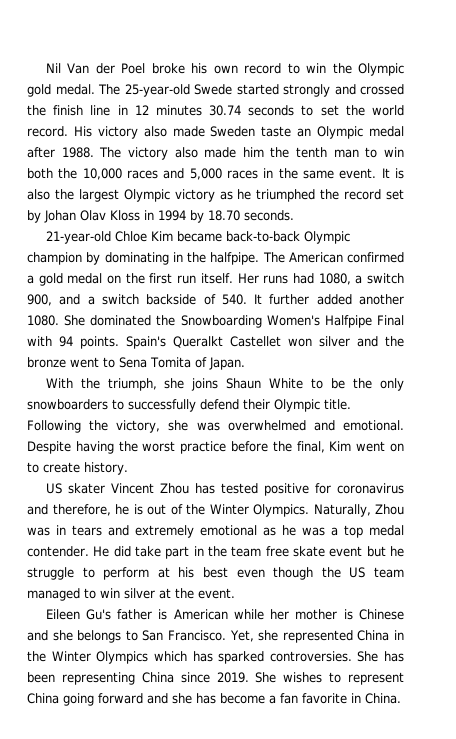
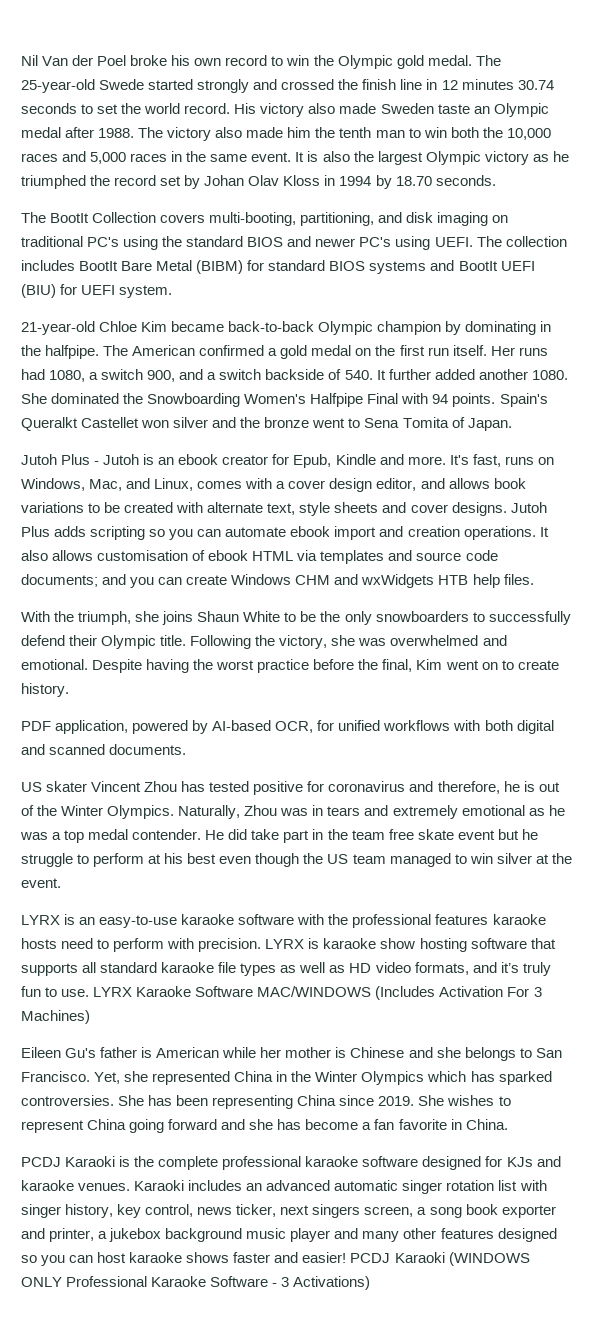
+ The BootIt Collection covers multi-booting, partitioning, and disk imaging on traditional PC's using the standard BIOS and newer PC's using UEFI. The collection includes BootIt Bare Metal (BIBM) for standard BIOS systems and BootIt UEFI (BIU) for UEFI system.
+ Jutoh Plus - Jutoh is an ebook creator for Epub, Kindle and more. It's fast, runs on Windows, Mac, and Linux, comes with a cover design editor, and allows book variations to be created with alternate text, style sheets and cover designs. Jutoh Plus adds scripting so you can automate ebook import and creation operations. It also allows customisation of ebook HTML via templates and source code documents; and you can create Windows CHM and wxWidgets HTB help files.
+ PDF application, powered by AI-based OCR, for unified workflows with both digital and scanned documents.
+ LYRX is an easy-to-use karaoke software with the professional features karaoke hosts need to perform with precision. LYRX is karaoke show hosting software that supports all standard karaoke file types as well as HD video formats, and it’s truly fun to use. LYRX Karaoke Software MAC/WINDOWS (Includes Activation For 3 Machines)
+ PCDJ Karaoki is the complete professional karaoke software designed for KJs and karaoke venues. Karaoki includes an advanced automatic singer rotation list with singer history, key control, news ticker, next singers screen, a song book exporter and printer, a jukebox background music player and many other features designed so you can host karaoke shows faster and easier! PCDJ Karaoki (WINDOWS ONLY Professional Karaoke Software - 3 Activations)

